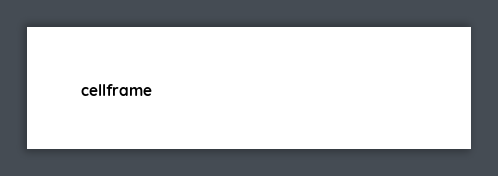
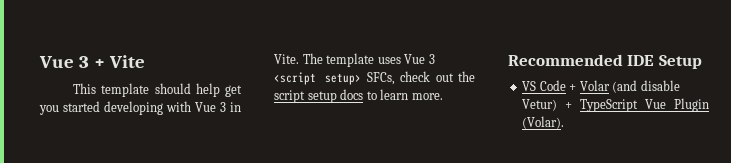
- cellframe
+ Vue 3 + Vite
+ This template should help get you started developing with Vue 3 in Vite. The template uses Vue 3 <script setup> SFCs, check out the script setup docs to learn more.
+ Recommended IDE Setup
+ VS Code + Volar (and disable Vetur) + TypeScript Vue Plugin (Volar).

